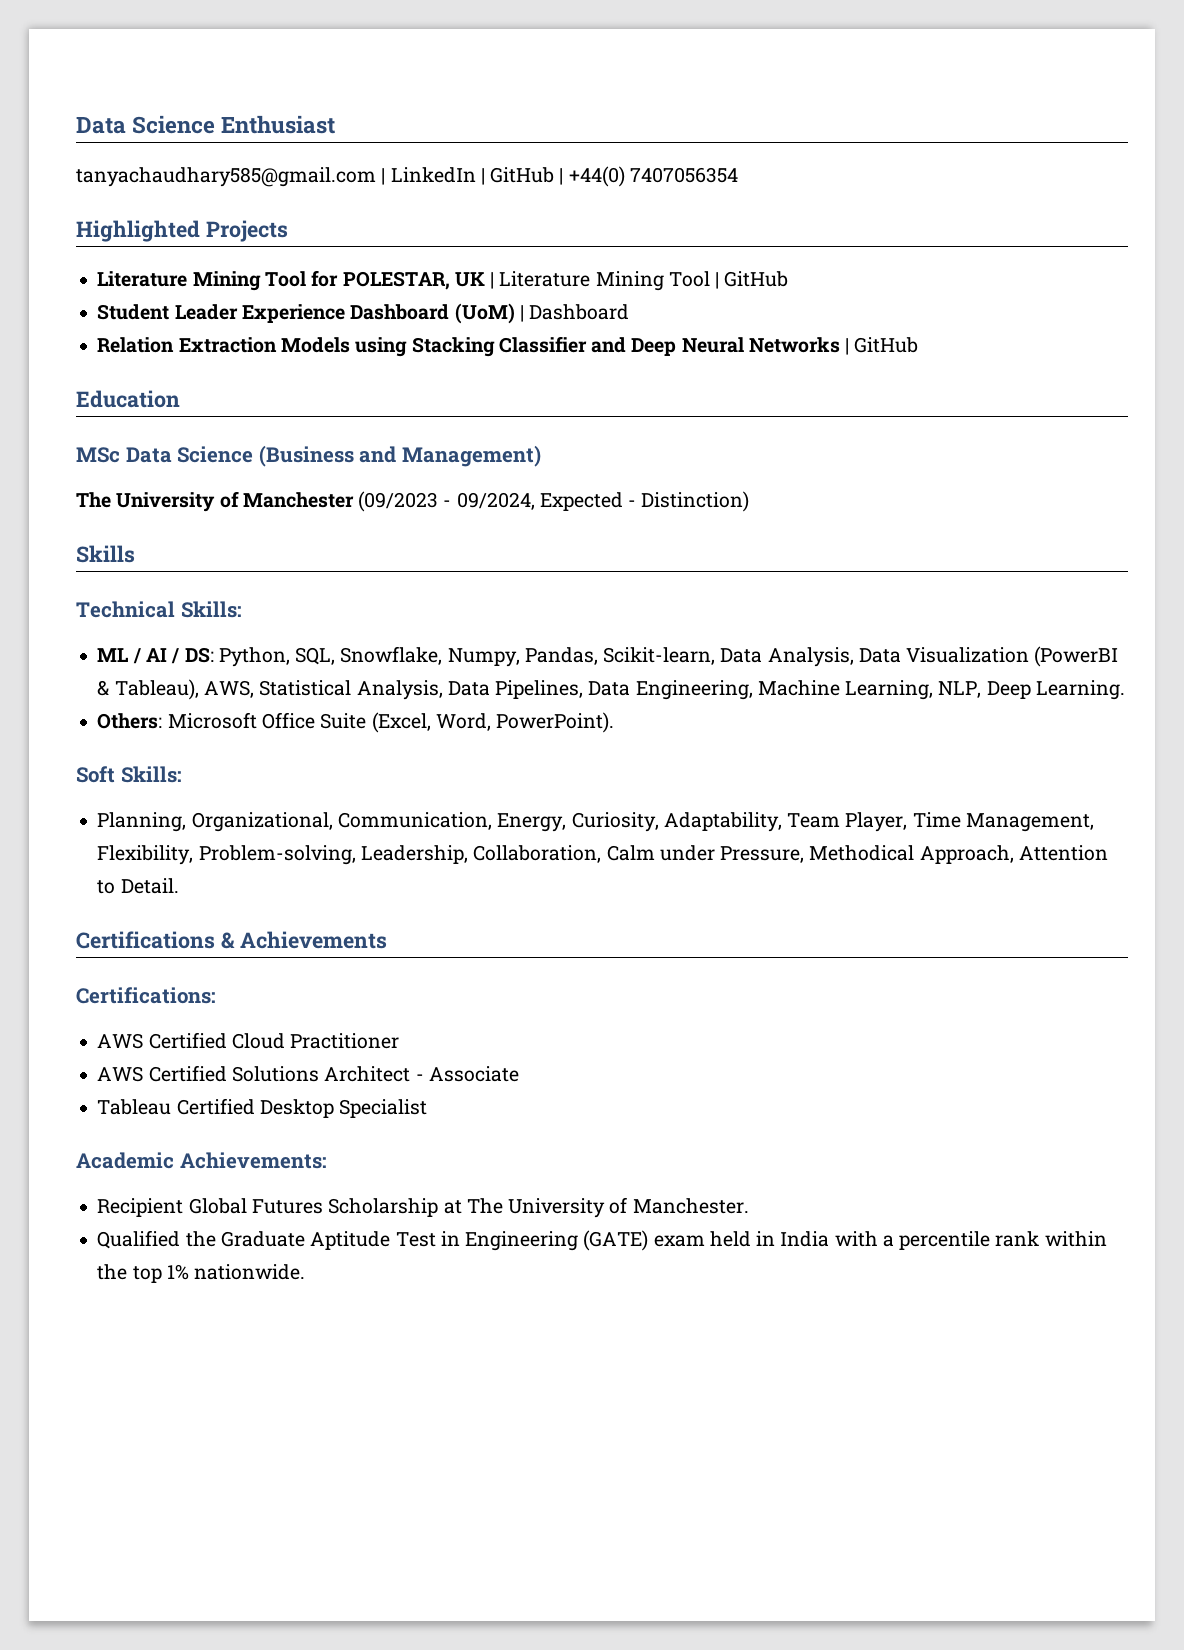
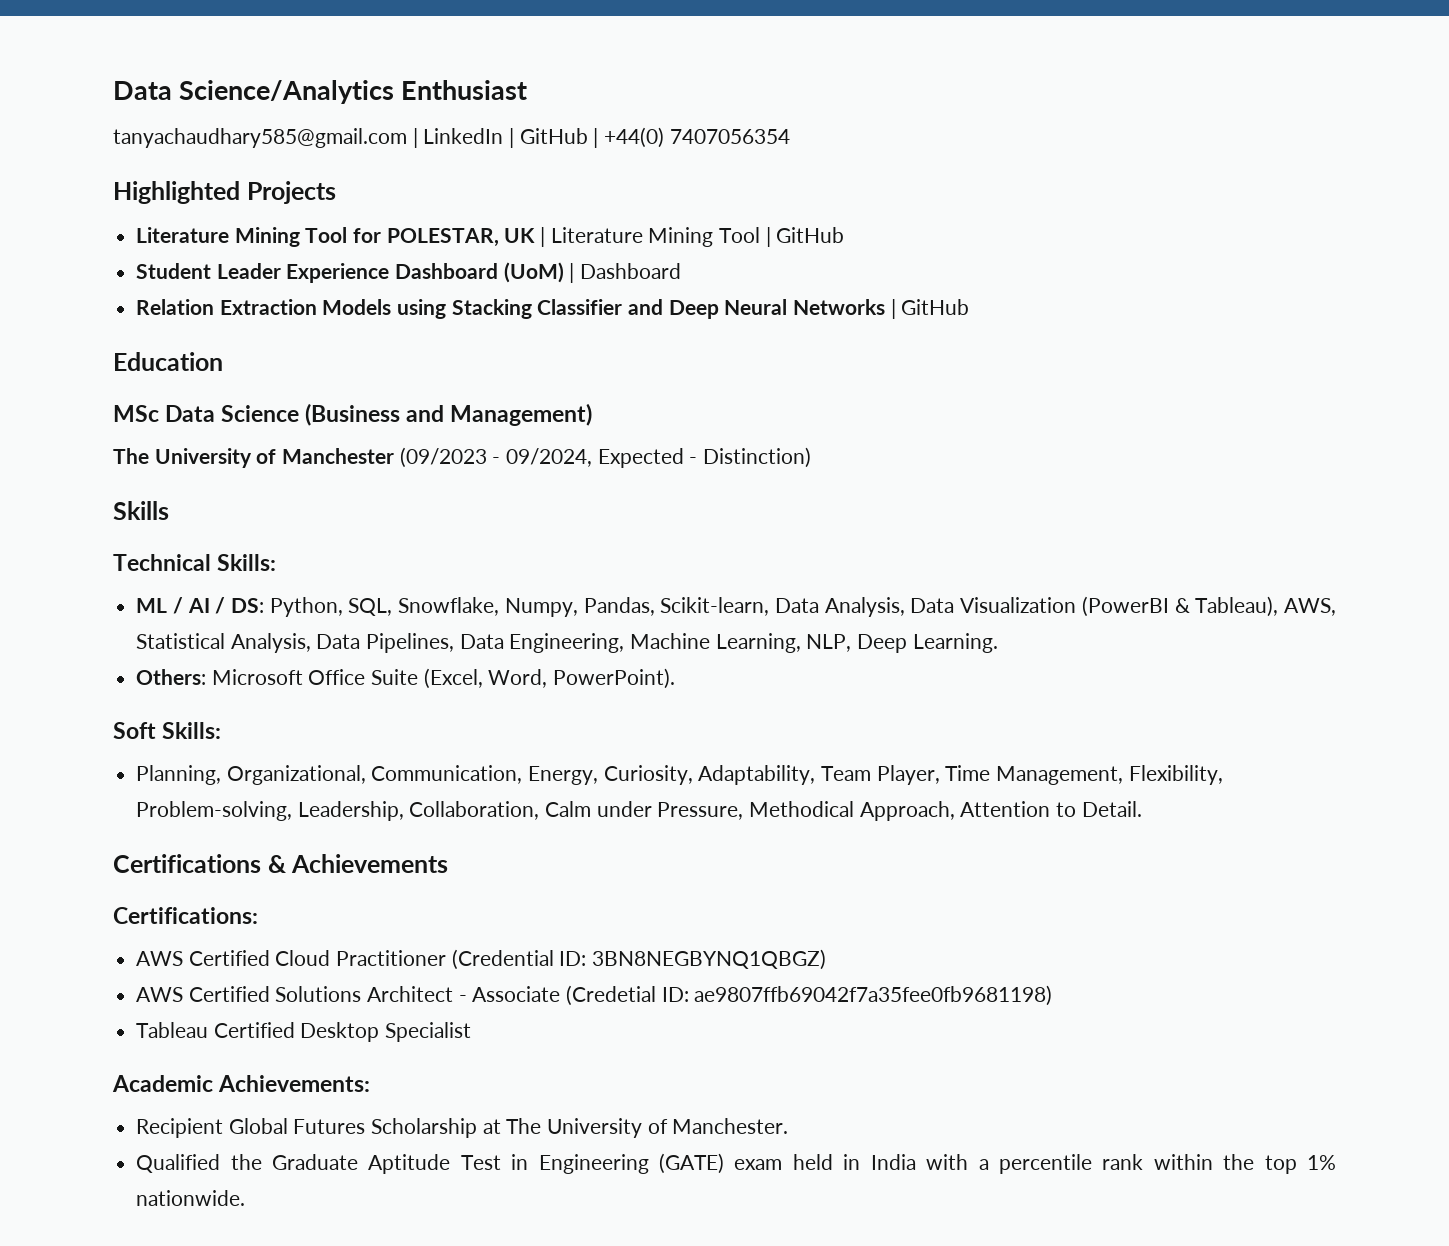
- Data Science Enthusiast
+ Data Science/Analytics Enthusiast
- AWS Certified Cloud Practitioner
+ AWS Certified Cloud Practitioner (Credential ID: 3BN8NEGBYNQ1QBGZ)
- AWS Certified Solutions Architect - Associate
+ AWS Certified Solutions Architect - Associate (Credetial ID: ae9807ffb69042f7a35fee0fb9681198)

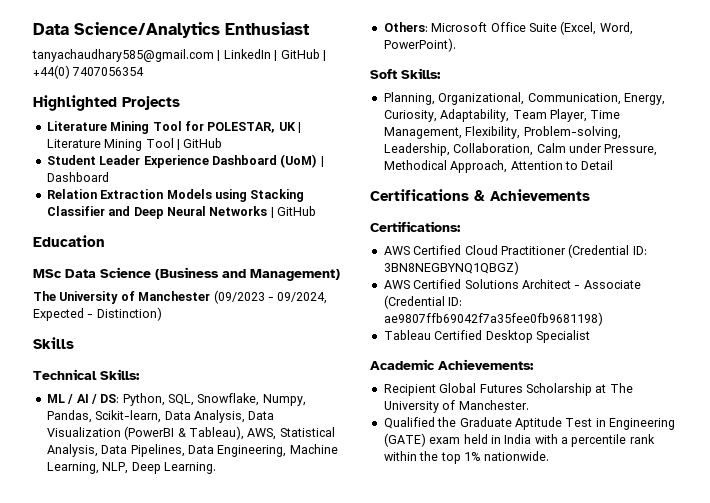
- Planning, Organizational, Communication, Energy, Curiosity, Adaptability, Team Player, Time Management, Flexibility, Problem-solving, Leadership, Collaboration, Calm under Pressure, Methodical Approach, Attention to Detail.
+ Planning, Organizational, Communication, Energy, Curiosity, Adaptability, Team Player, Time Management, Flexibility, Problem-solving, Leadership, Collaboration, Calm under Pressure, Methodical Approach, Attention to Detail
- AWS Certified Solutions Architect - Associate (Credetial ID: ae9807ffb69042f7a35fee0fb9681198)
+ AWS Certified Solutions Architect - Associate (Credential ID: ae9807ffb69042f7a35fee0fb9681198)

